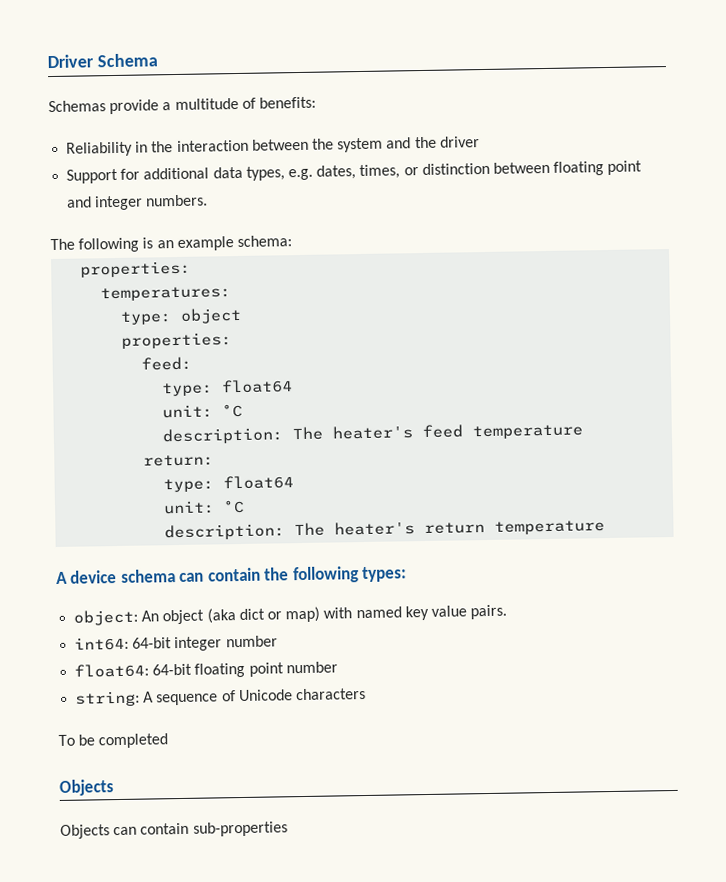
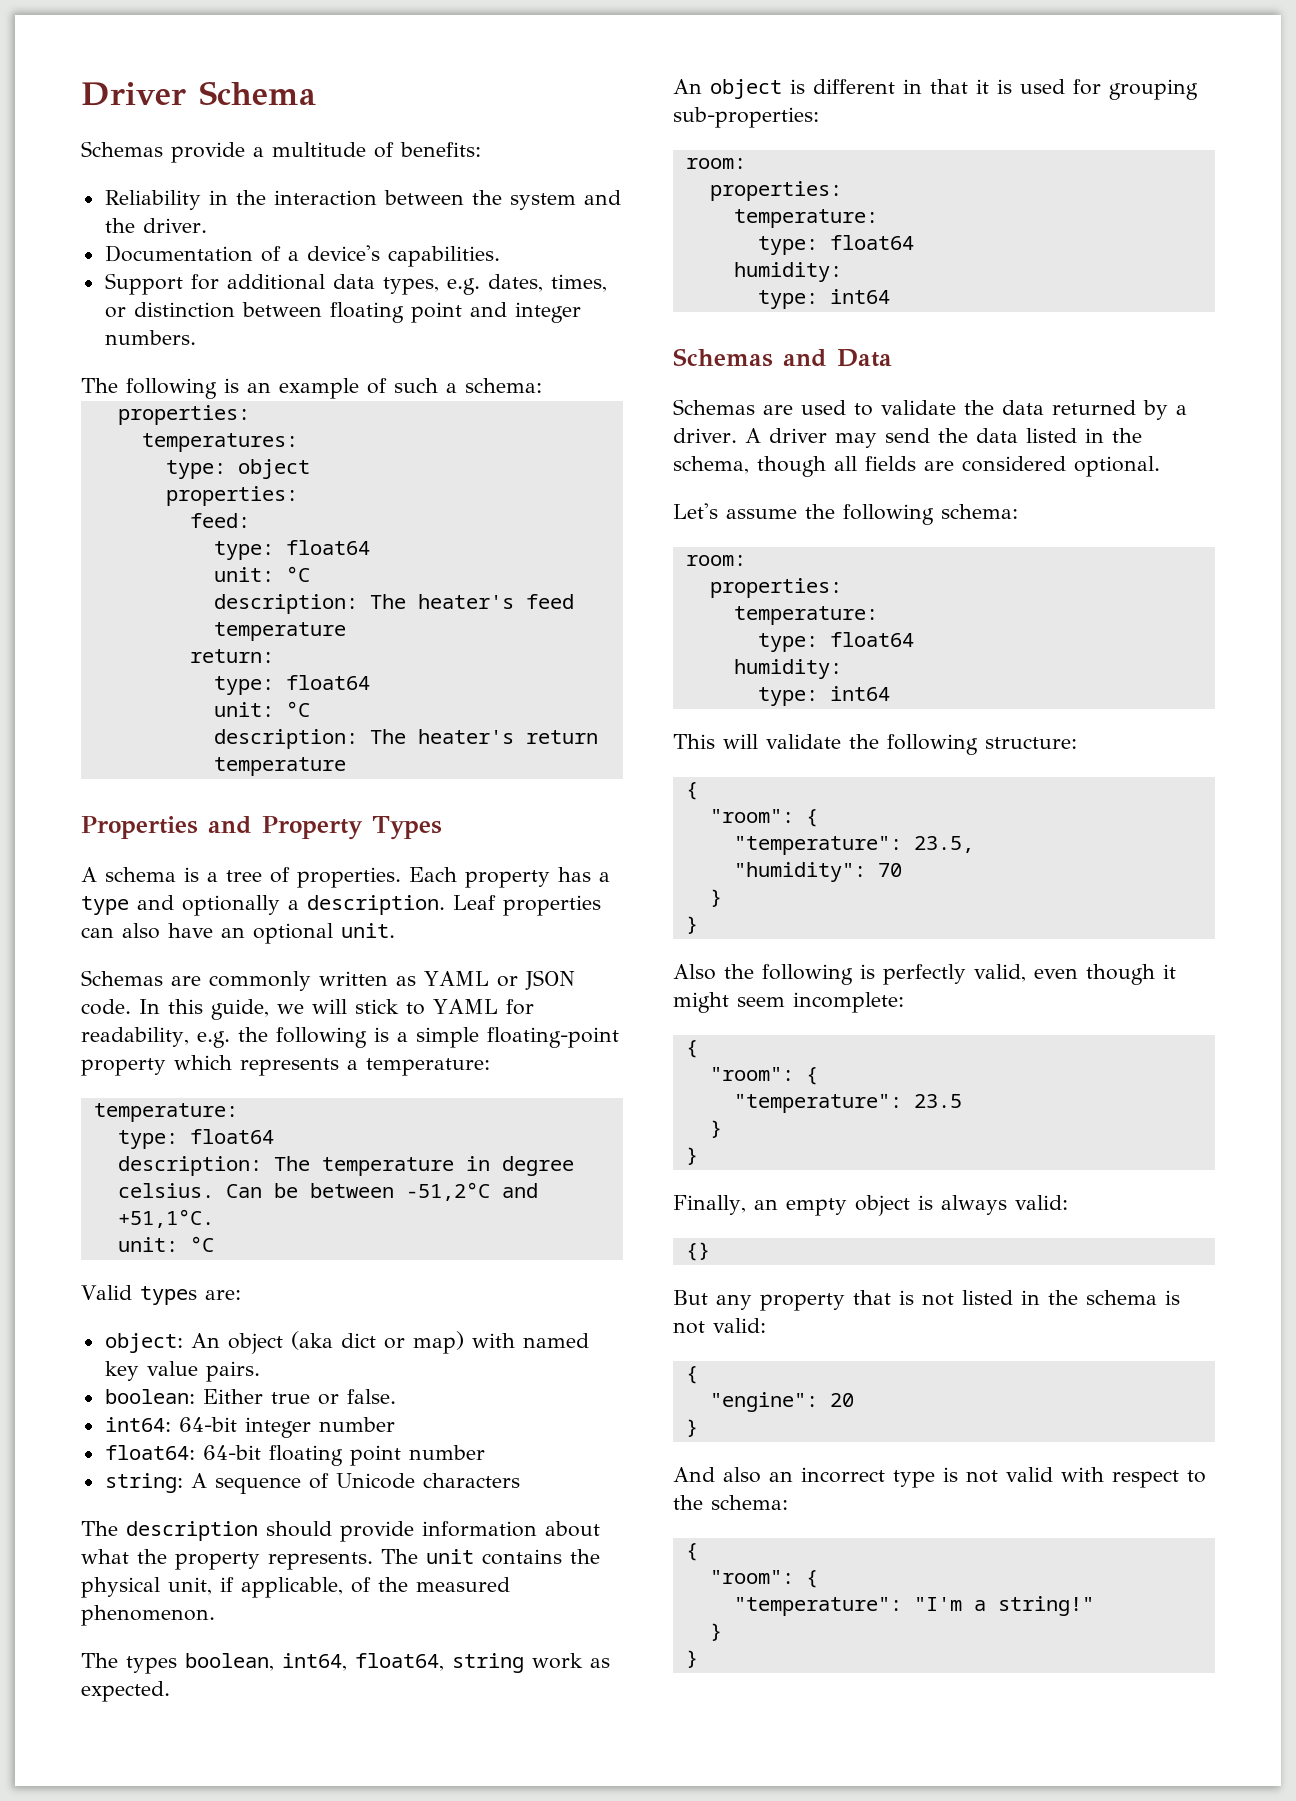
- Reliability in the interaction between the system and the driver
+ Reliability in the interaction between the system and the driver.
+ Documentation of a device's capabilities.
- The following is an example schema:
+ The following is an example of such a schema:
- A device schema can contain the following types:
+ Properties and Property Types
+ A schema is a tree of properties. Each property has a type and optionally a description. Leaf properties can also have an optional unit.
+ Schemas are commonly written as YAML or JSON code. In this guide, we will stick to YAML for readability, e.g. the following is a simple floating-point property which represents a temperature:
+ temperature:
+ type: float64
+ description: The temperature in degree celsius. Can be between -51,2°C and +51,1°C.
+ unit: °C
+ Valid types are:
+ boolean: Either true or false.
- To be completed
- Objects
- Objects can contain sub-properties
+ The description should provide information about what the property represents. The unit contains the physical unit, if applicable, of the measured phenomenon.
+ The types boolean, int64, float64, string work as expected.
+ An object is different in that it is used for grouping sub-properties:
+ room:
+ properties:
+ temperature:
+ type: float64
+ humidity:
+ type: int64
+ Schemas and Data
+ Schemas are used to validate the data returned by a driver. A driver may send the data listed in the schema, though all fields are considered optional.
+ Let's assume the following schema:
+ room:
+ properties:
+ temperature:
+ type: float64
+ humidity:
+ type: int64
+ This will validate the following structure:
+ {
+ "room": {
+ "temperature": 23.5,
+ "humidity": 70
+ }
+ }
+ Also the following is perfectly valid, even though it might seem incomplete:
+ {
+ "room": {
+ "temperature": 23.5
+ }
+ }
+ Finally, an empty object is always valid:
+ {}
+ But any property that is not listed in the schema is not valid:
+ {
+ "engine": 20
+ }
+ And also an incorrect type is not valid with respect to the schema:
+ {
+ "room": {
+ "temperature": "I'm a string!"
+ }
+ }

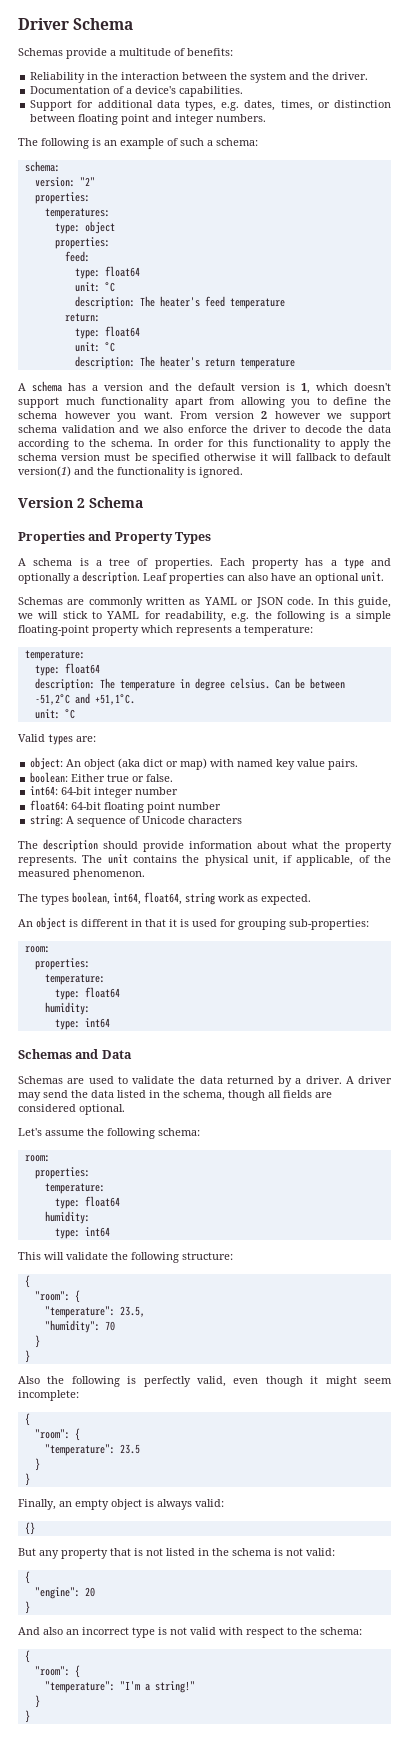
  The following is an example of such a schema:
+ schema:
+ version: "2"
+ A schema has a version and the default version is 1, which doesn't support much functionality apart from allowing you to define the schema however you want. From version 2 however we support schema validation and we also enforce the driver to decode the data according to the schema. In order for this functionality to apply the schema version must be specified otherwise it will fallback to default version(1) and the functionality is ignored.
+ Version 2 Schema

